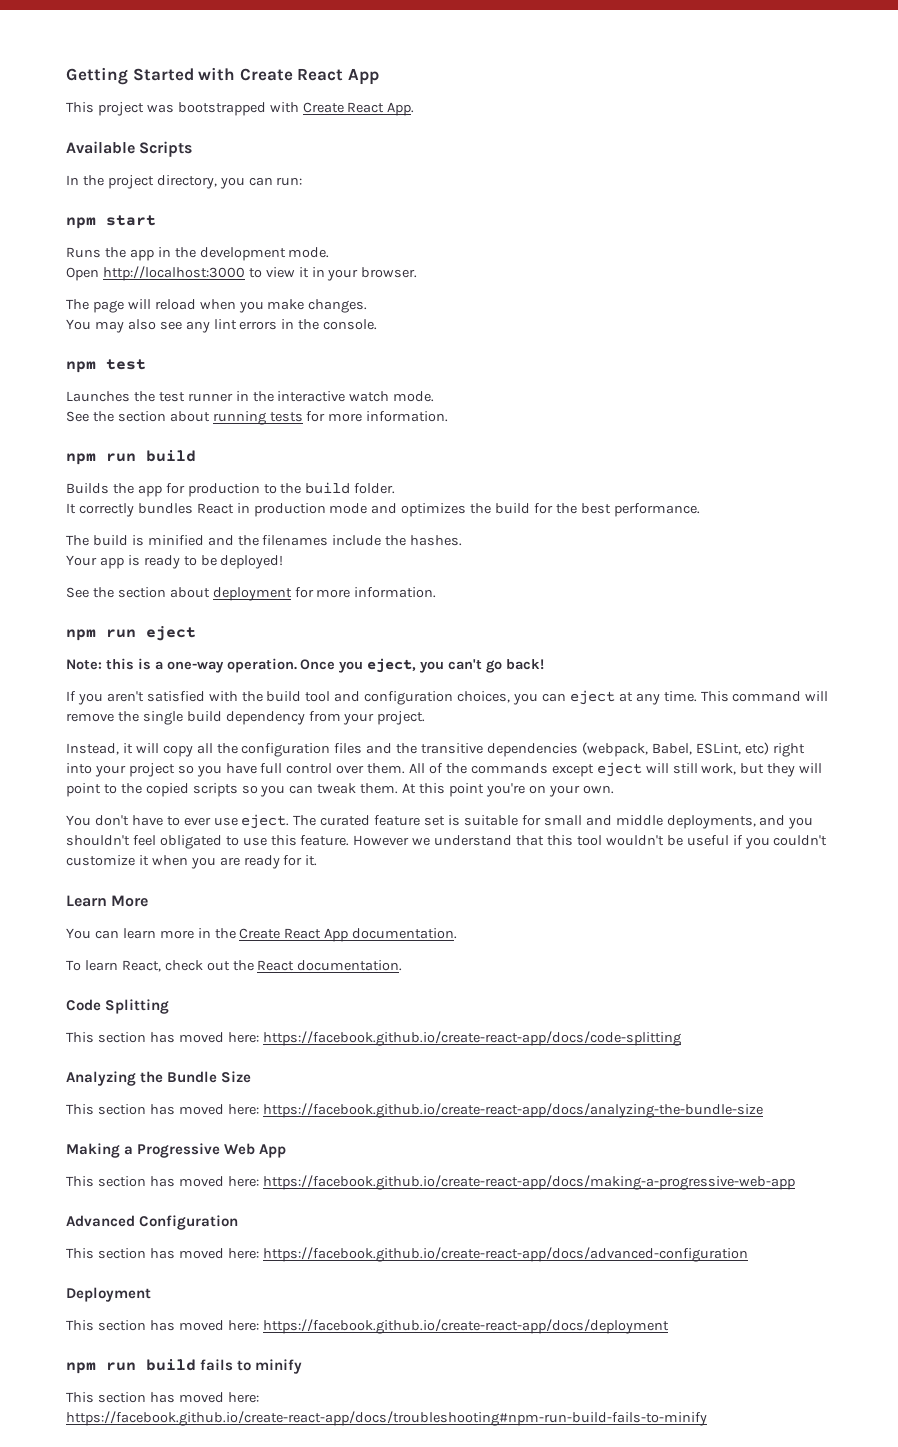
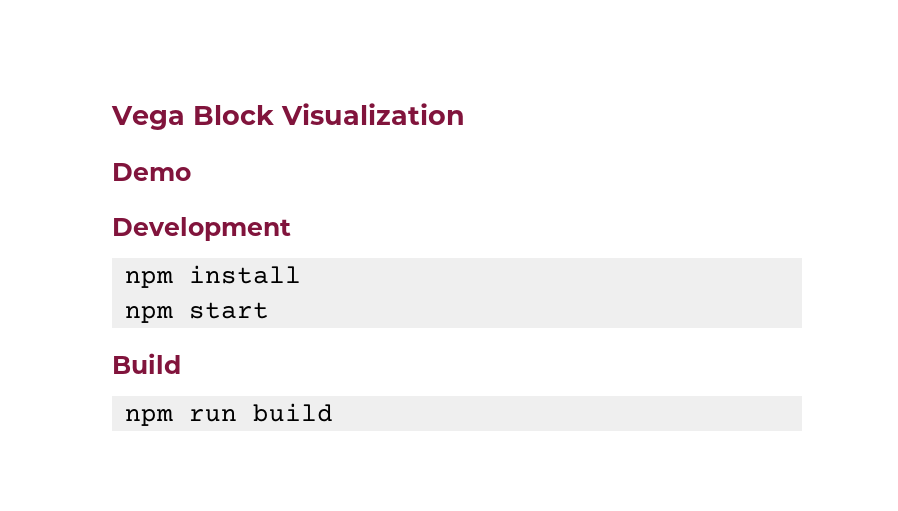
- Getting Started with Create React App
- This project was bootstrapped with Create React App.
- Available Scripts
- In the project directory, you can run:
+ Vega Block Visualization
+ Demo
+ Development
+ npm install
  npm start
- Runs the app in the development mode.
- Open http://localhost:3000 to view it in your browser.
- The page will reload when you make changes.
- You may also see any lint errors in the console.
- npm test
- Launches the test runner in the interactive watch mode.
- See the section about running tests for more information.
+ Build
  npm run build
- Builds the app for production to the build folder.
- It correctly bundles React in production mode and optimizes the build for the best performance.
- The build is minified and the filenames include the hashes.
- Your app is ready to be deployed!
- See the section about deployment for more information.
- npm run eject
- Note: this is a one-way operation. Once you eject, you can't go back!
- If you aren't satisfied with the build tool and configuration choices, you can eject at any time. This command will remove the single build dependency from your project.
- Instead, it will copy all the configuration files and the transitive dependencies (webpack, Babel, ESLint, etc) right into your project so you have full control over them. All of the commands except eject will still work, but they will point to the copied scripts so you can tweak them. At this point you're on your own.
- You don't have to ever use eject. The curated feature set is suitable for small and middle deployments, and you shouldn't feel obligated to use this feature. However we understand that this tool wouldn't be useful if you couldn't customize it when you are ready for it.
- Learn More
- You can learn more in the Create React App documentation.
- To learn React, check out the React documentation.
- Code Splitting
- This section has moved here: https://facebook.github.io/create-react-app/docs/code-splitting
- Analyzing the Bundle Size
- This section has moved here: https://facebook.github.io/create-react-app/docs/analyzing-the-bundle-size
- Making a Progressive Web App
- This section has moved here: https://facebook.github.io/create-react-app/docs/making-a-progressive-web-app
- Advanced Configuration
- This section has moved here: https://facebook.github.io/create-react-app/docs/advanced-configuration
- Deployment
- This section has moved here: https://facebook.github.io/create-react-app/docs/deployment
- npm run build fails to minify
- This section has moved here: https://facebook.github.io/create-react-app/docs/troubleshooting#npm-run-build-fails-to-minify

